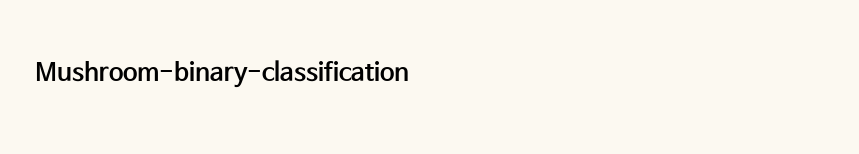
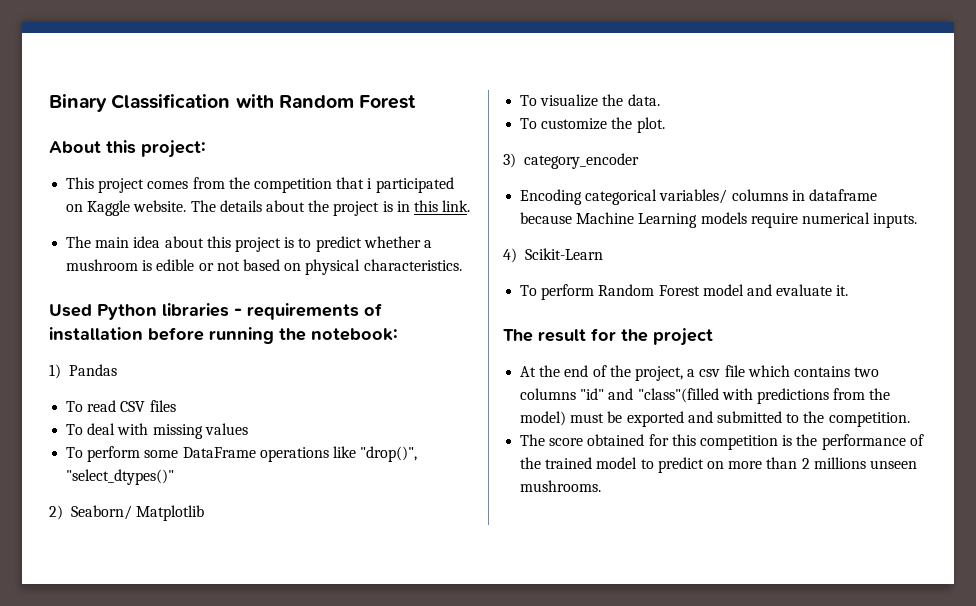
- Mushroom-binary-classification
+ Binary Classification with Random Forest
+ About this project:
+ This project comes from the competition that i participated on Kaggle website. The details about the project is in this link.
+ The main idea about this project is to predict whether a mushroom is edible or not based on physical characteristics.
+ Used Python libraries - requirements of installation before running the notebook:
+ 1) Pandas
+ To read CSV files
+ To deal with missing values
+ To perform some DataFrame operations like "drop()", "select_dtypes()"
+ 2) Seaborn/ Matplotlib
+ To visualize the data.
+ To customize the plot.
+ 3) category_encoder
+ Encoding categorical variables/ columns in dataframe because Machine Learning models require numerical inputs.
+ 4) Scikit-Learn
+ To perform Random Forest model and evaluate it.
+ The result for the project
+ At the end of the project, a csv file which contains two columns "id" and "class"(filled with predictions from the model) must be exported and submitted to the competition.
+ The score obtained for this competition is the performance of the trained model to predict on more than 2 millions unseen mushrooms.

